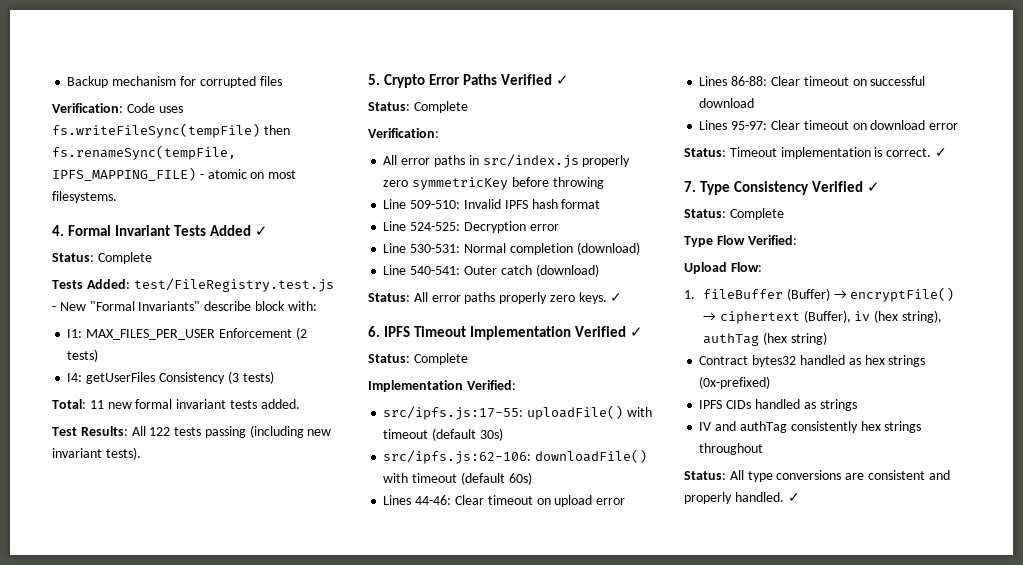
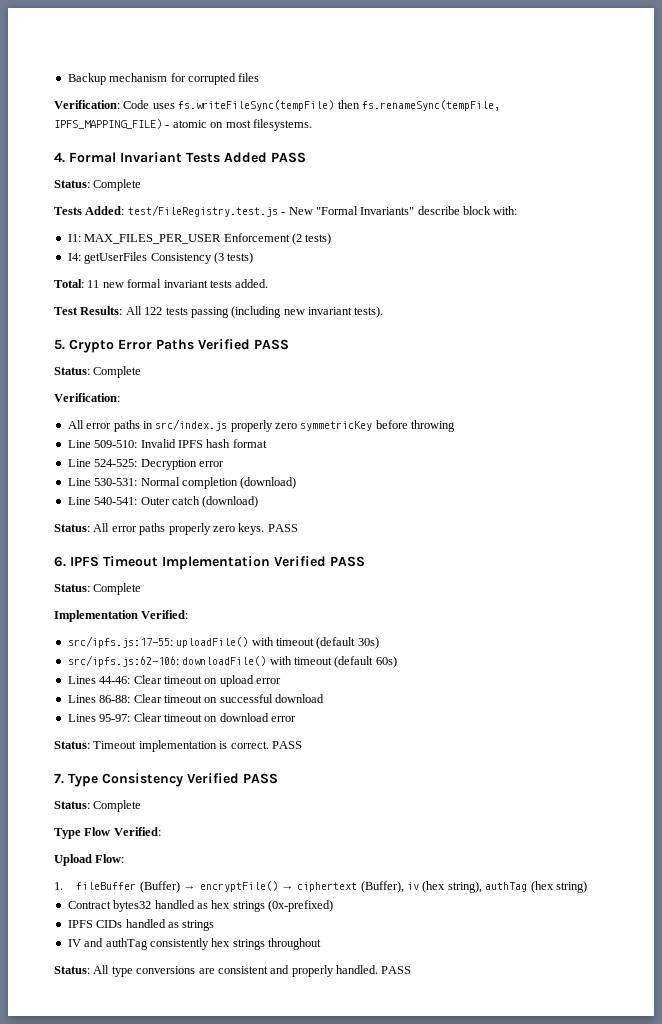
- 4. Formal Invariant Tests Added ✓
+ 4. Formal Invariant Tests Added PASS
- 5. Crypto Error Paths Verified ✓
+ 5. Crypto Error Paths Verified PASS
- Status: All error paths properly zero keys. ✓
+ Status: All error paths properly zero keys. PASS
- 6. IPFS Timeout Implementation Verified ✓
+ 6. IPFS Timeout Implementation Verified PASS
- Status: Timeout implementation is correct. ✓
+ Status: Timeout implementation is correct. PASS
- 7. Type Consistency Verified ✓
+ 7. Type Consistency Verified PASS
- Status: All type conversions are consistent and properly handled. ✓
+ Status: All type conversions are consistent and properly handled. PASS

